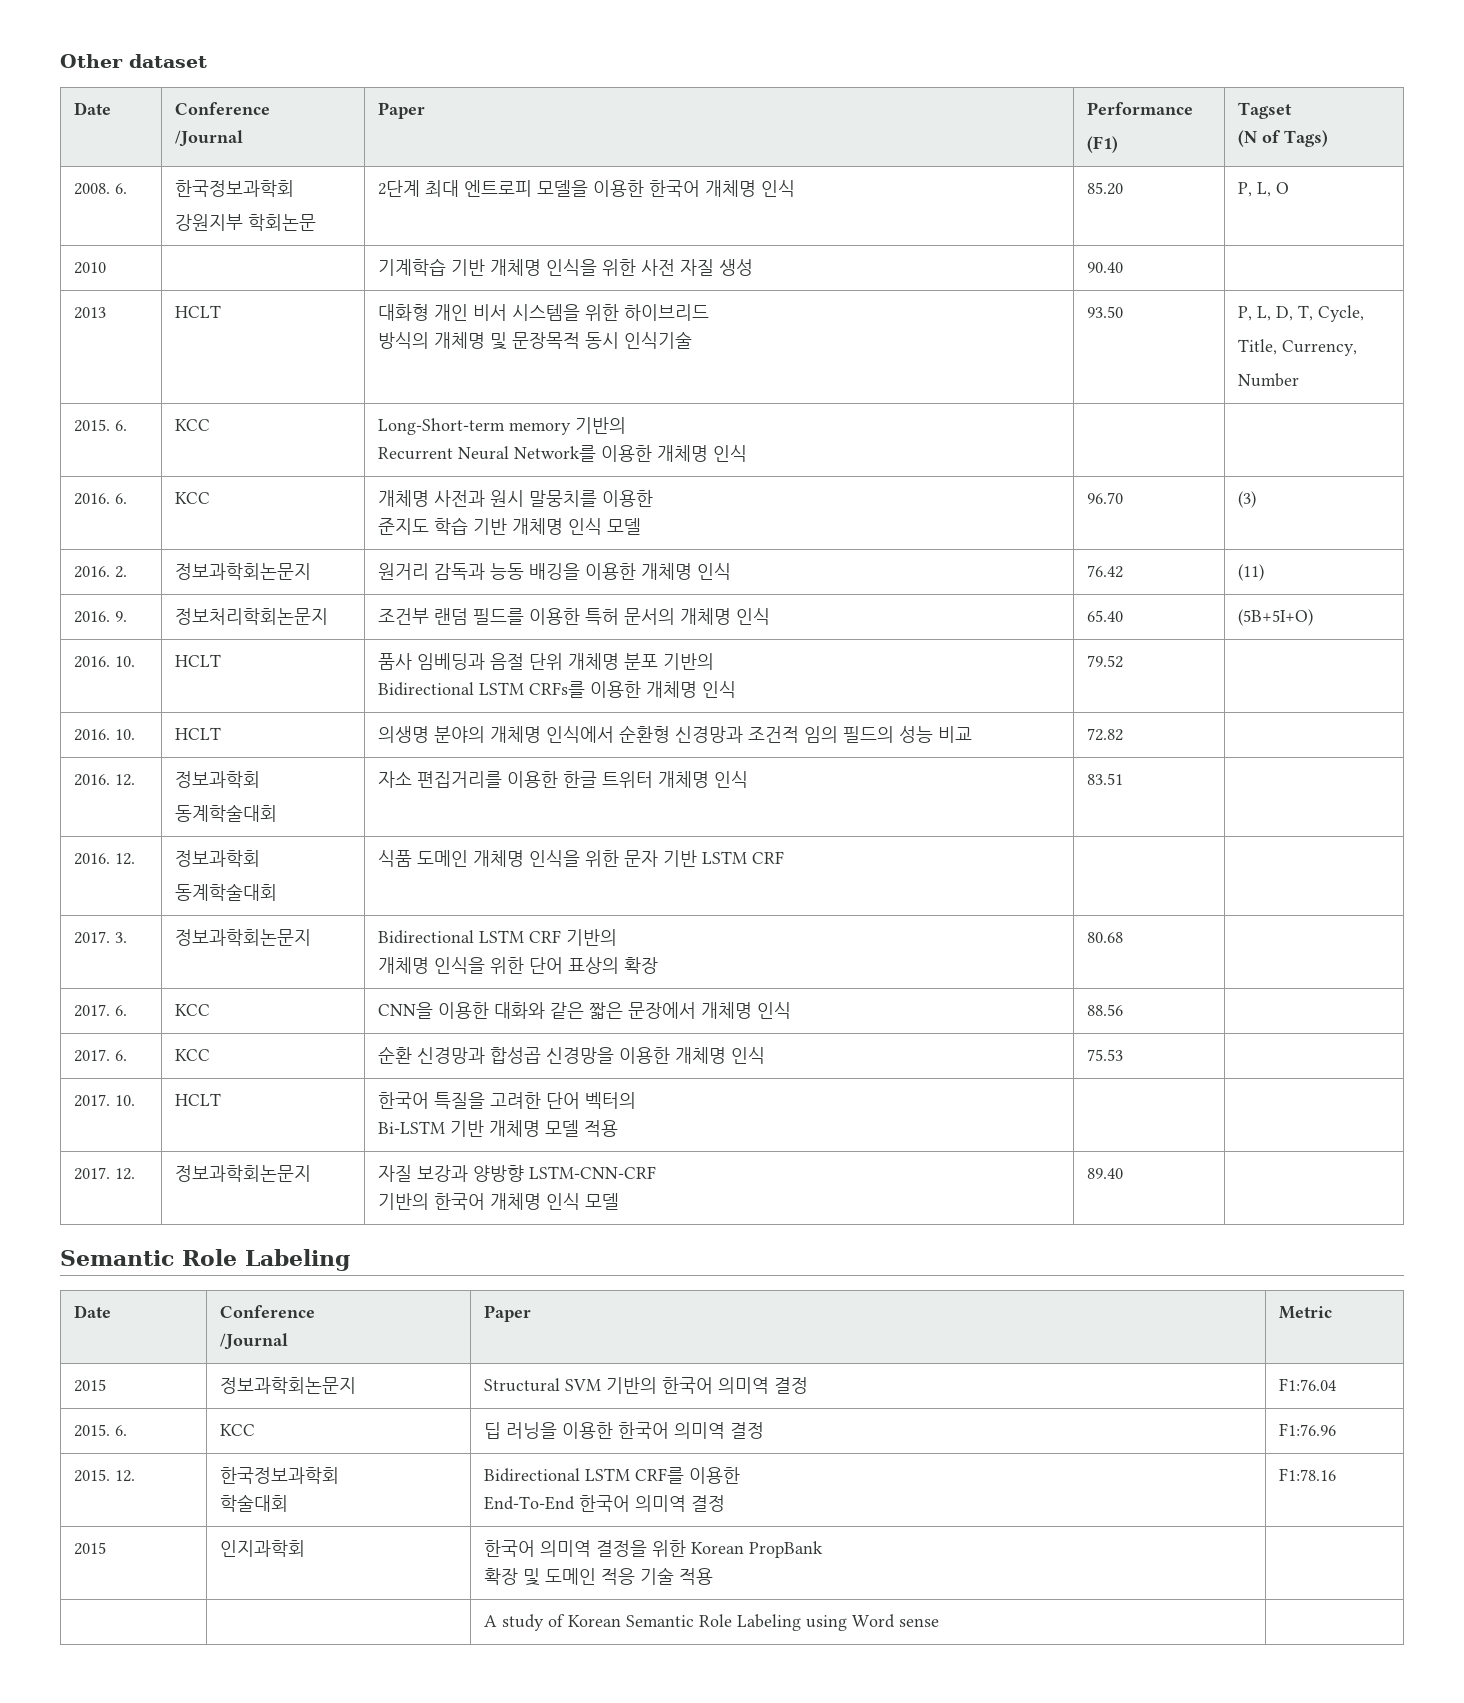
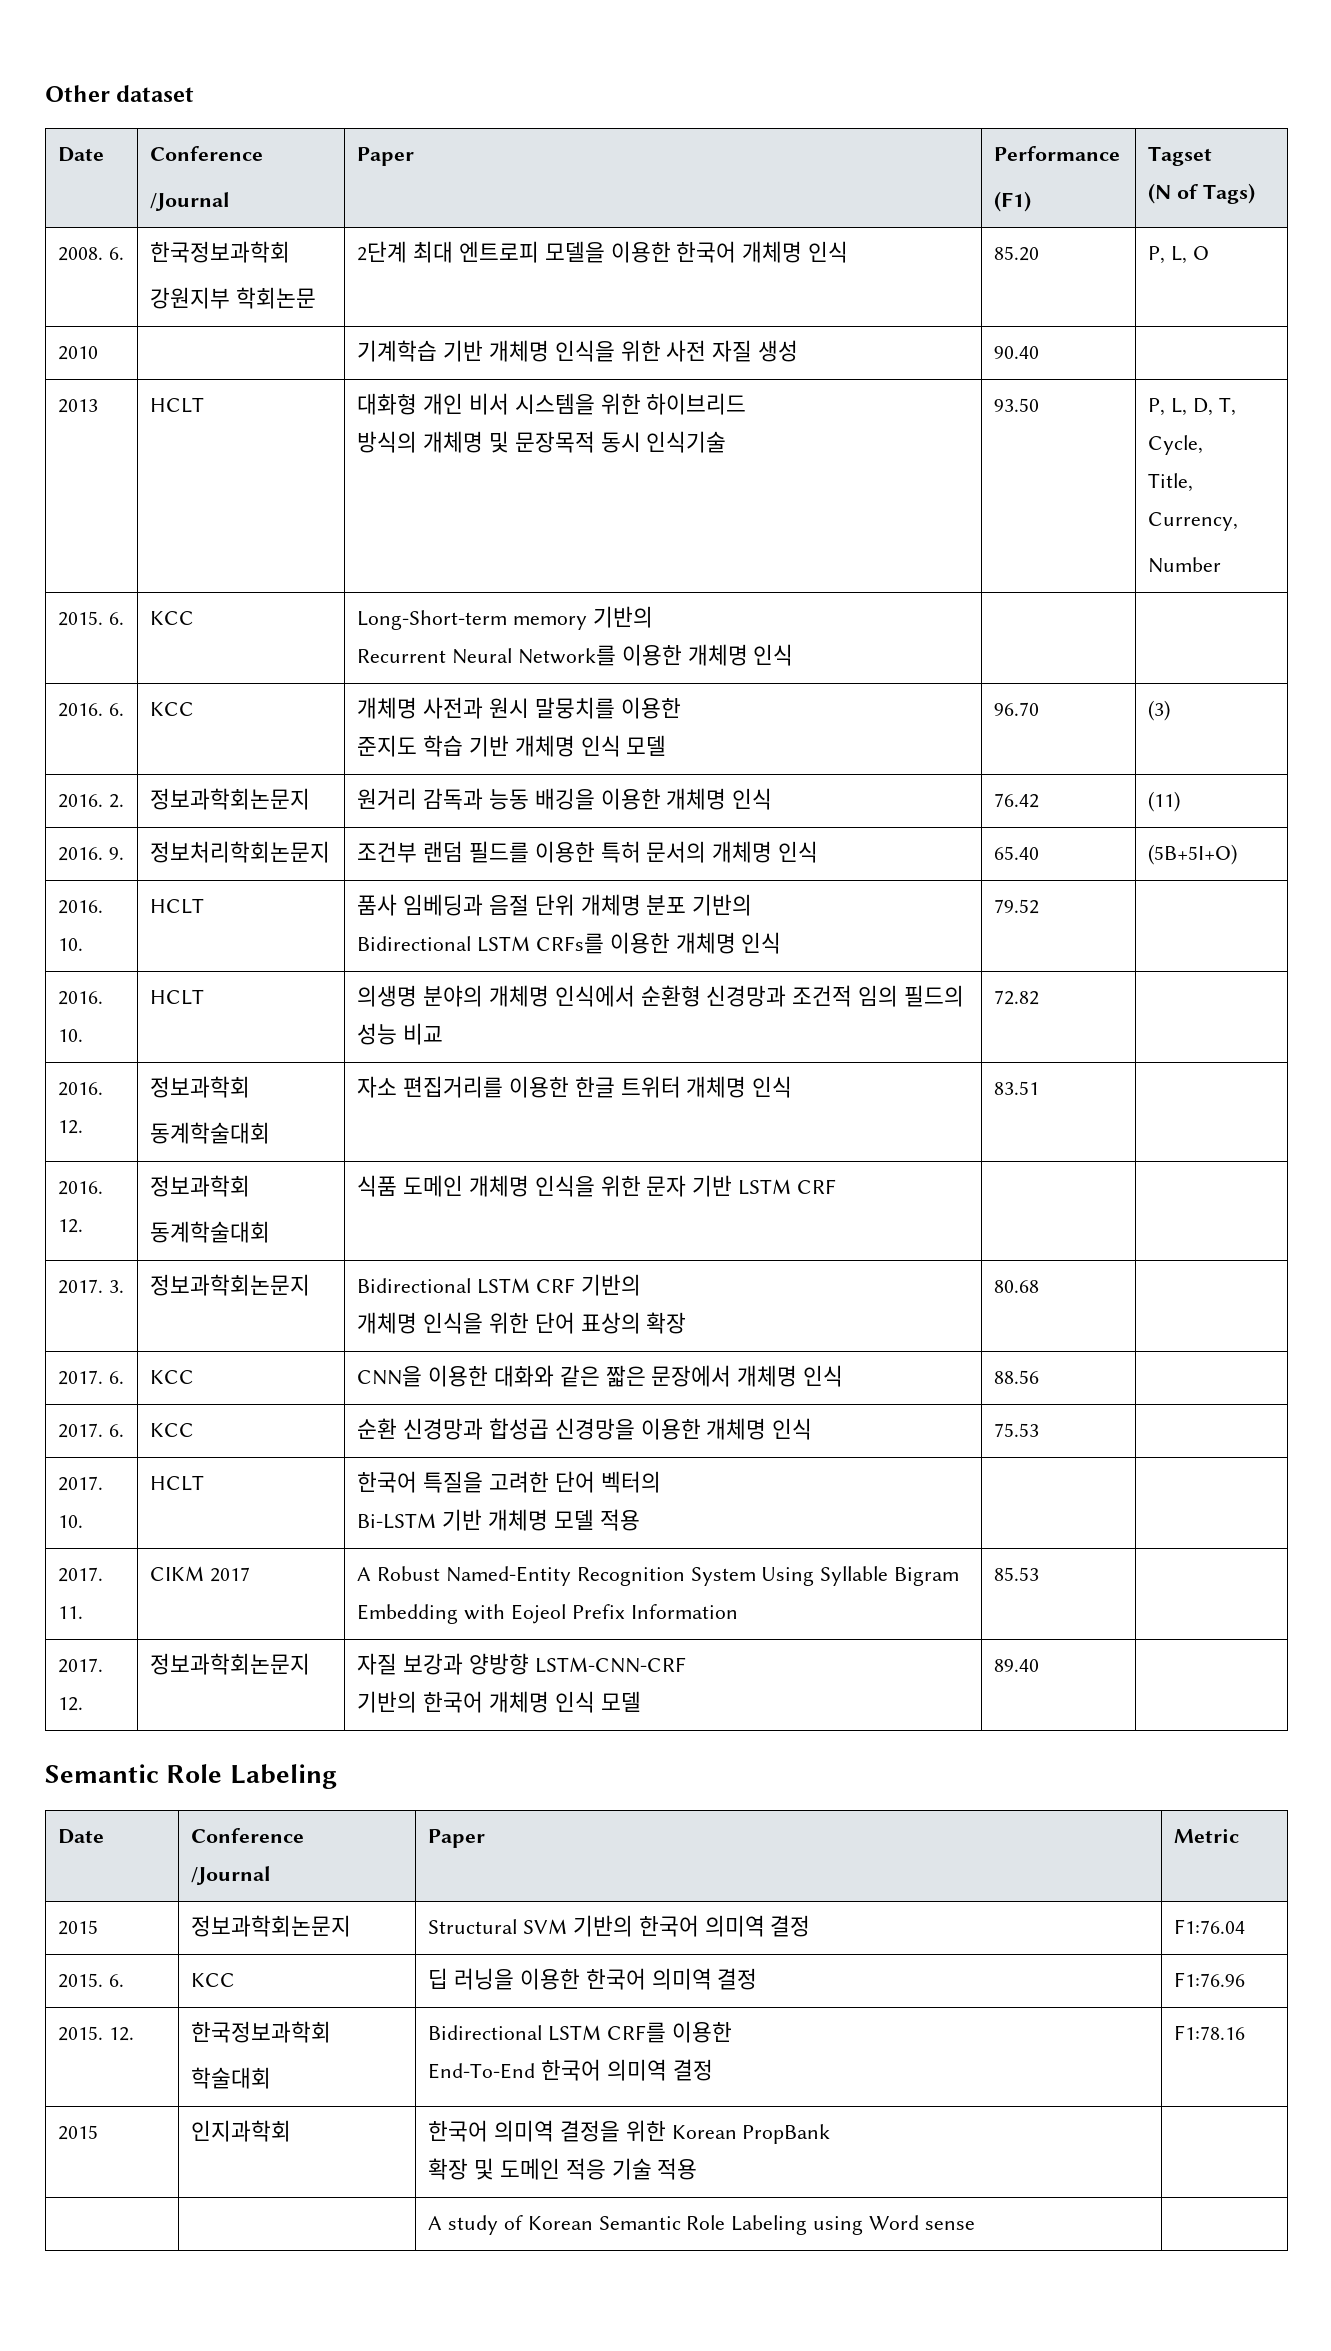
+ 2017. 11. | CIKM 2017 | A Robust Named-Entity Recognition System Using Syllable Bigram Embedding with Eojeol Prefix Information | 85.53 |

